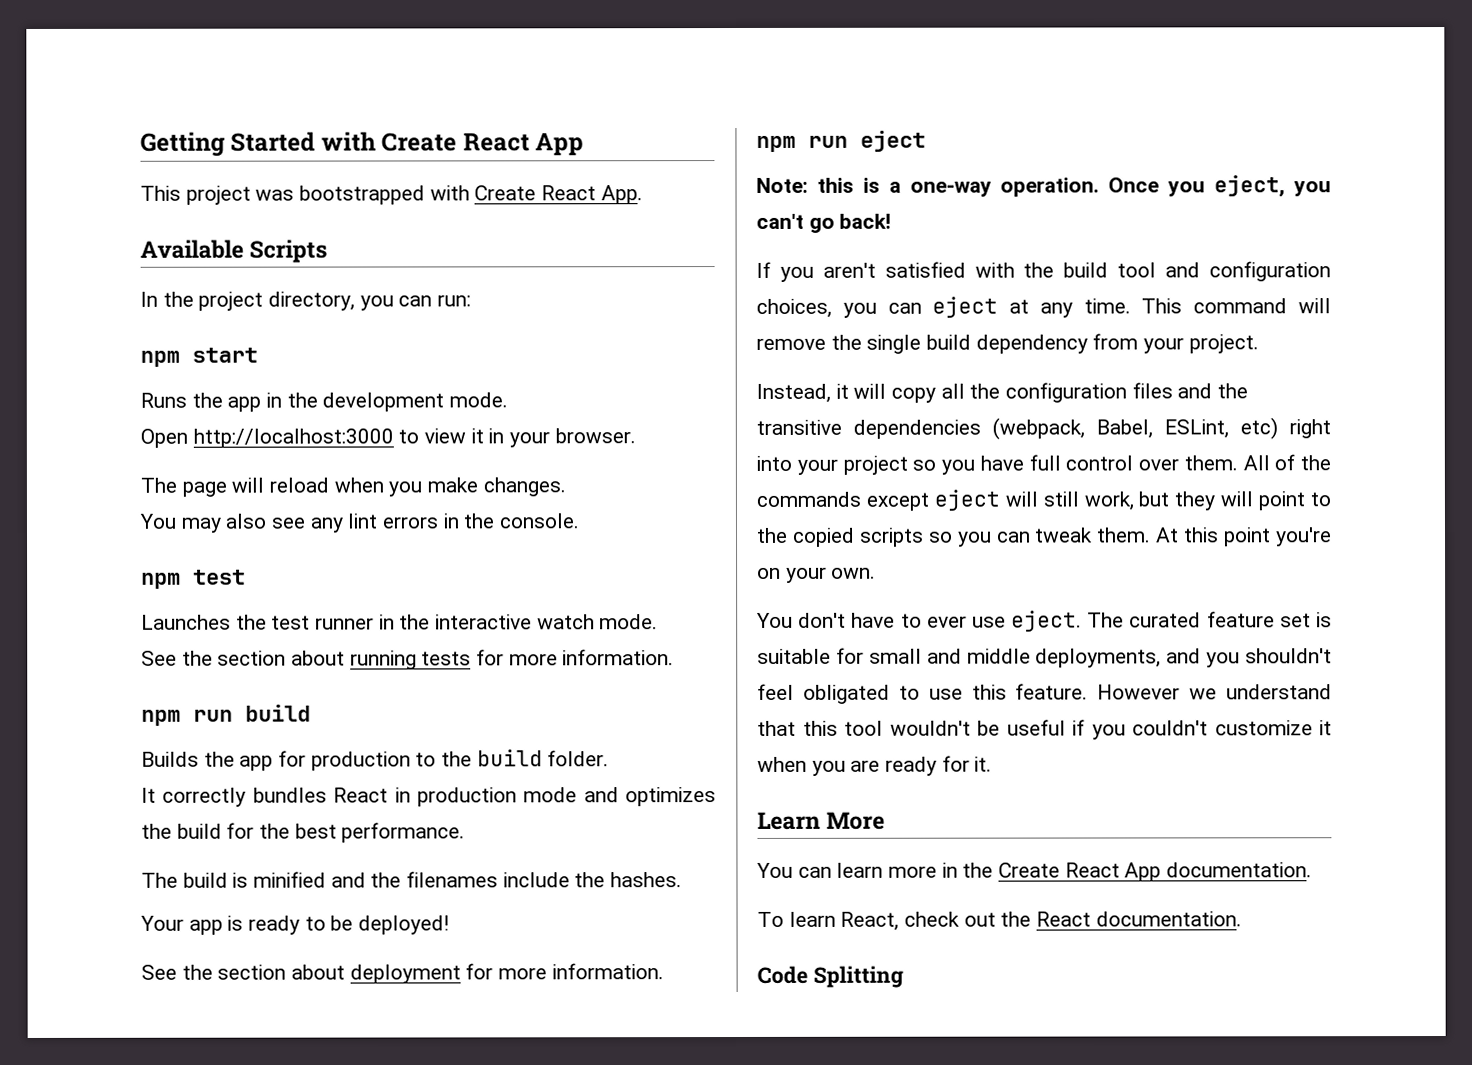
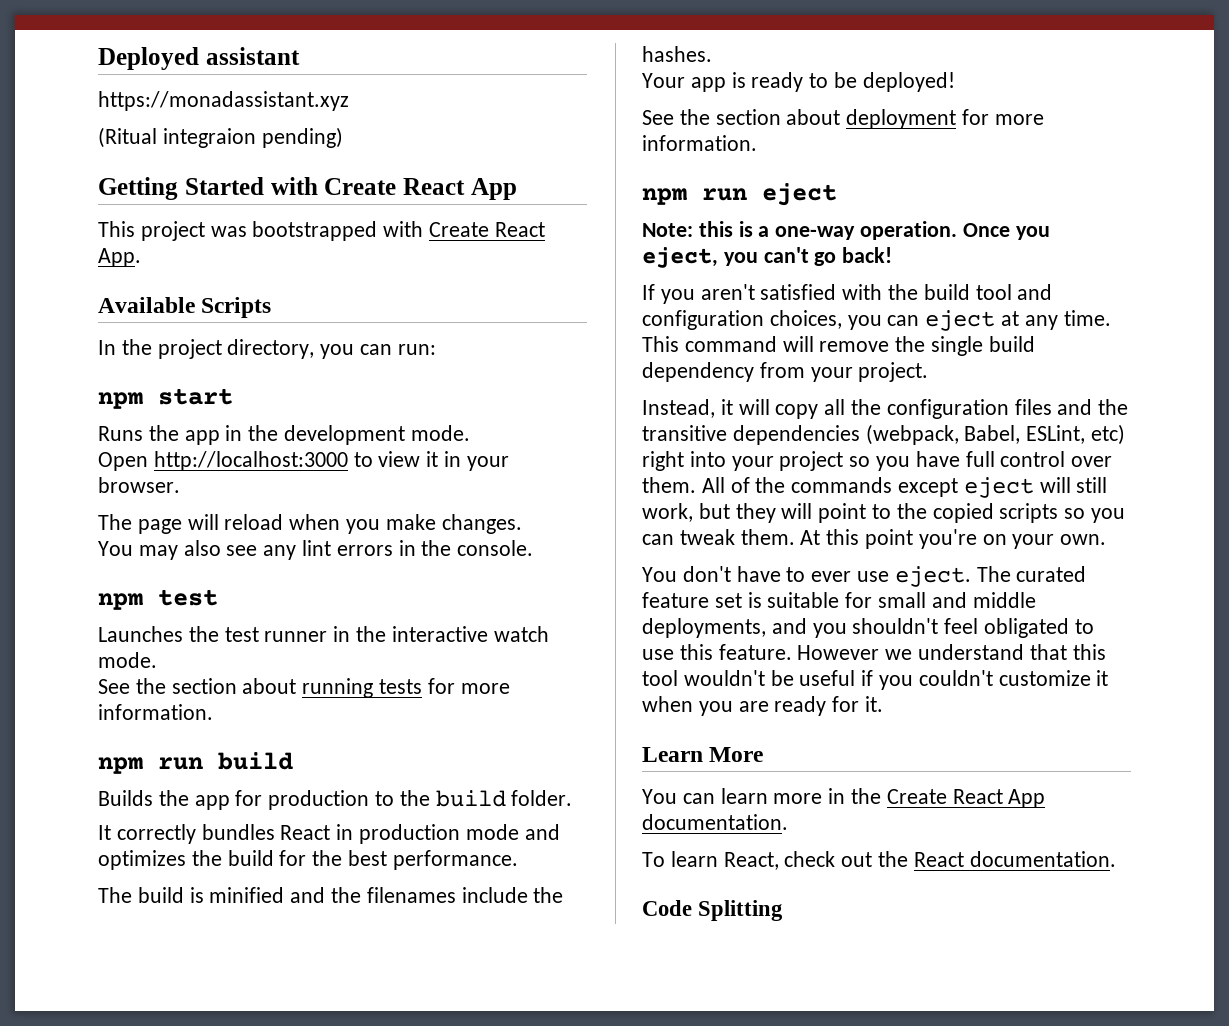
+ Deployed assistant
+ https://monadassistant.xyz
+ (Ritual integraion pending)

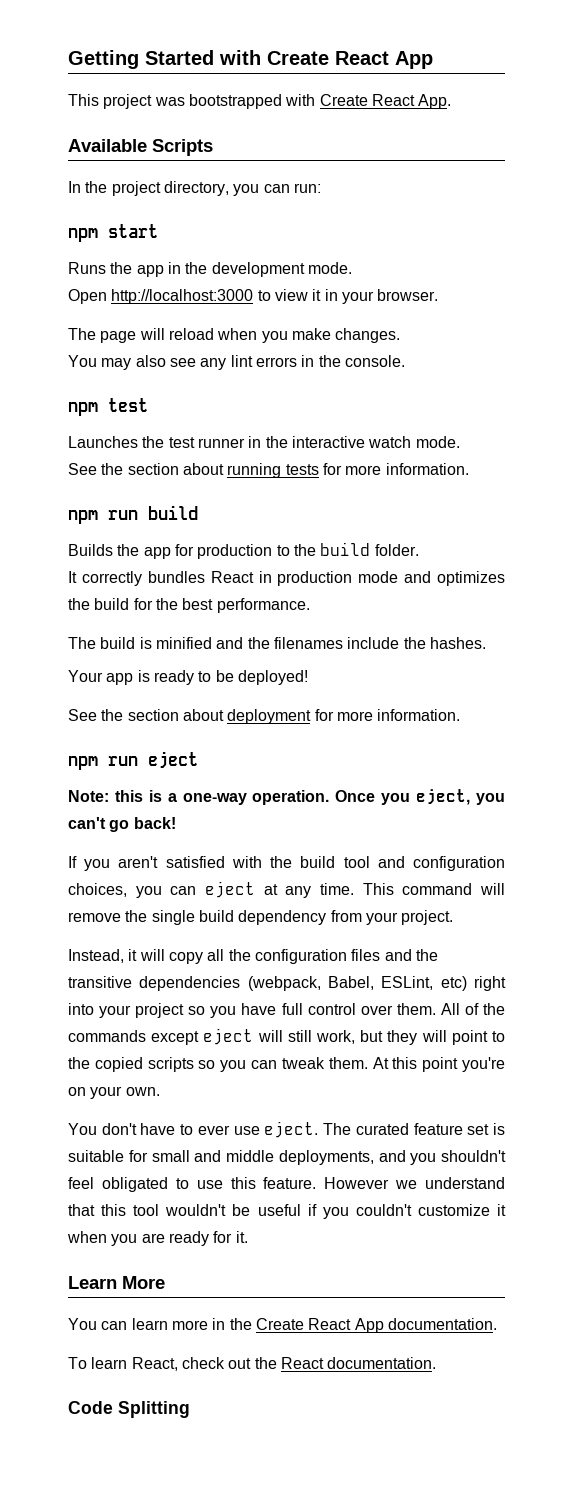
- Deployed assistant
- https://monadassistant.xyz
- (Ritual integraion pending)

